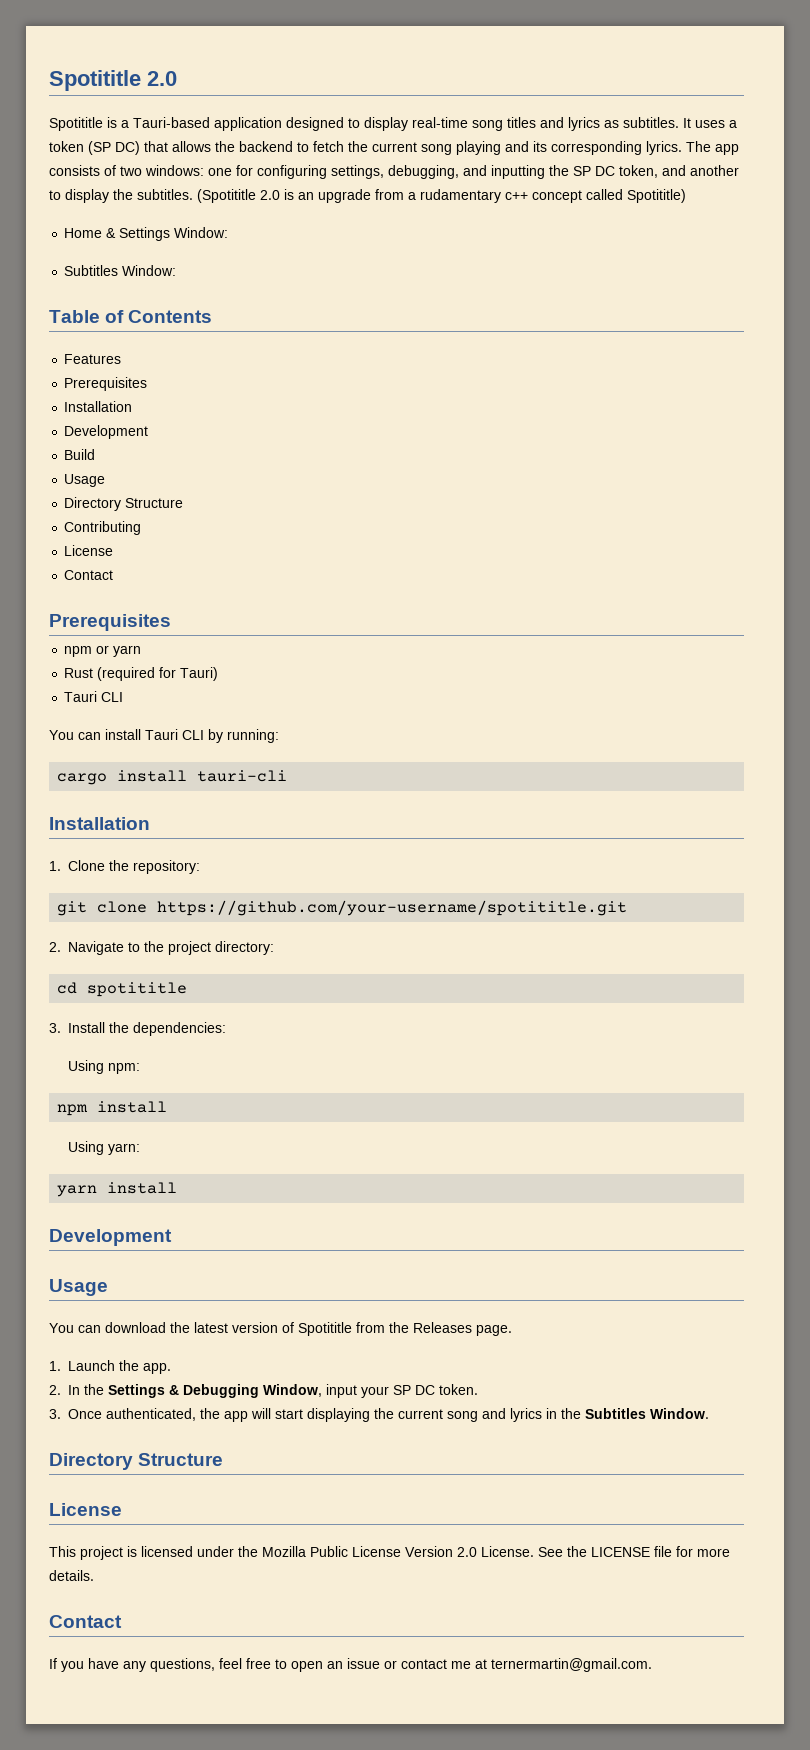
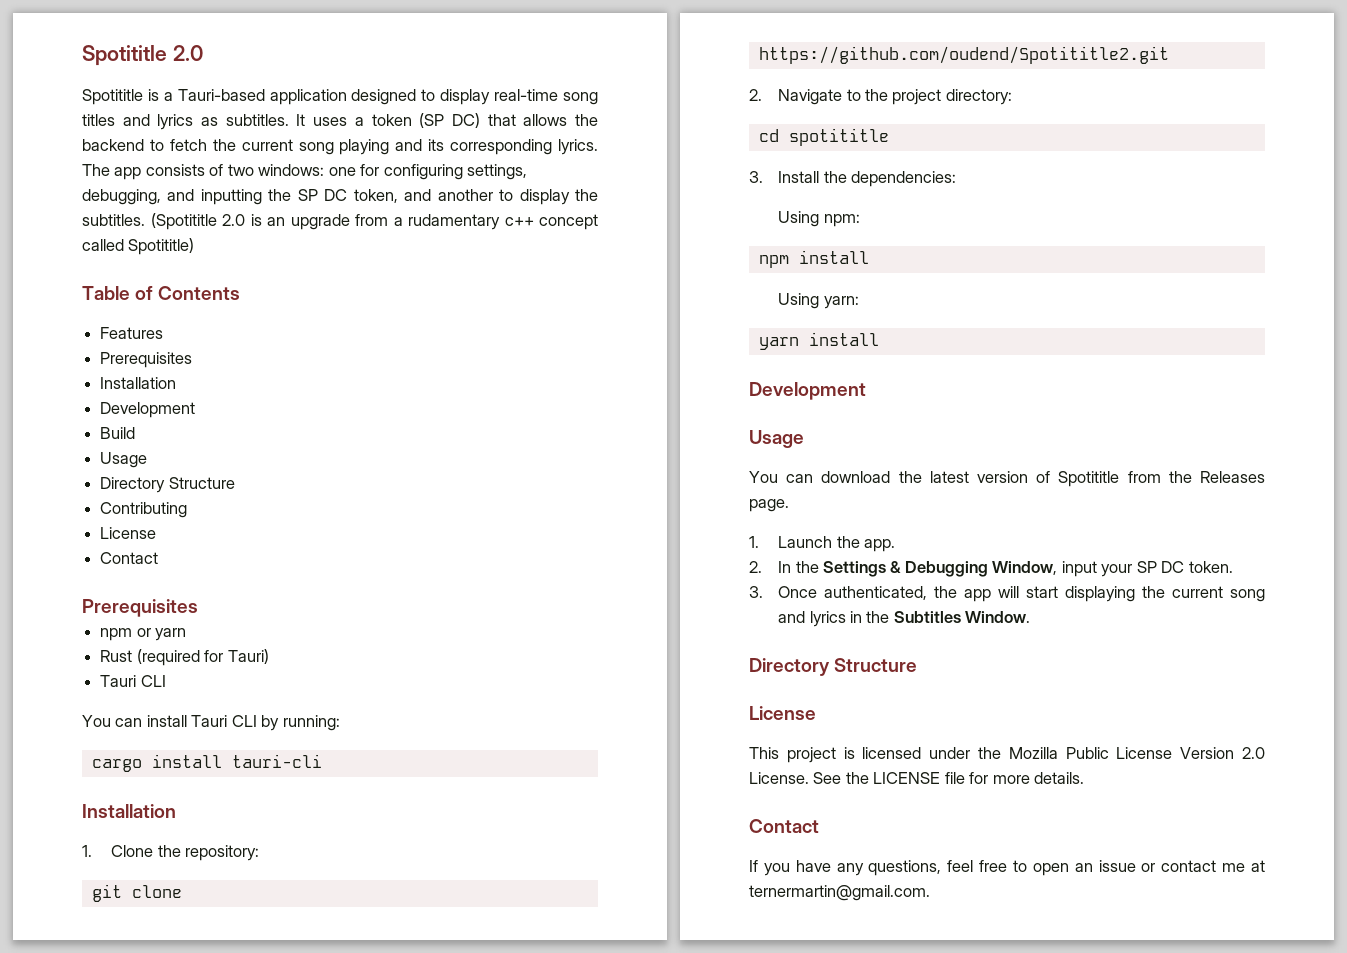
- Home & Settings Window:
- Subtitles Window:
- git clone https://github.com/your-username/spotititle.git
+ git clone https://github.com/oudend/Spotititle2.git

